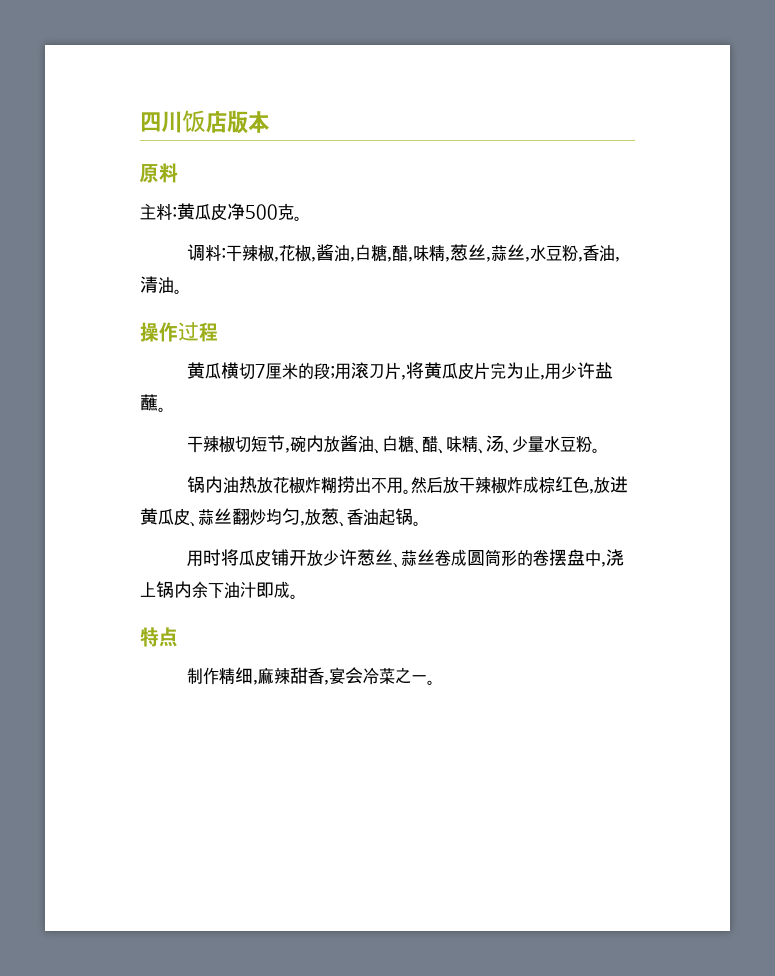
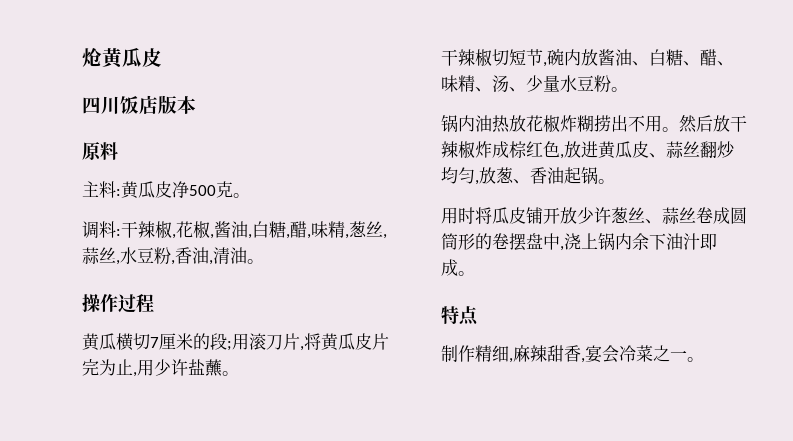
+ 炝黄瓜皮

